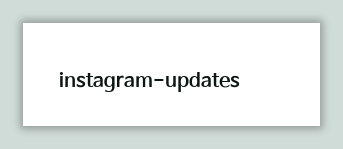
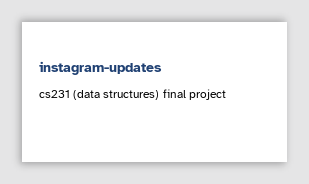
+ cs231 (data structures) final project

